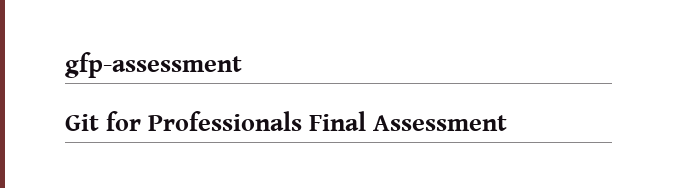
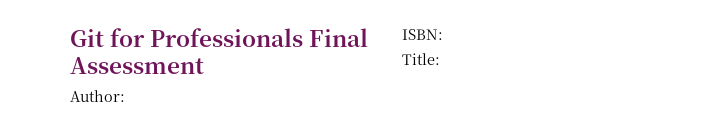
- gfp-assessment
+ Author:
+ ISBN:
+ Title:

